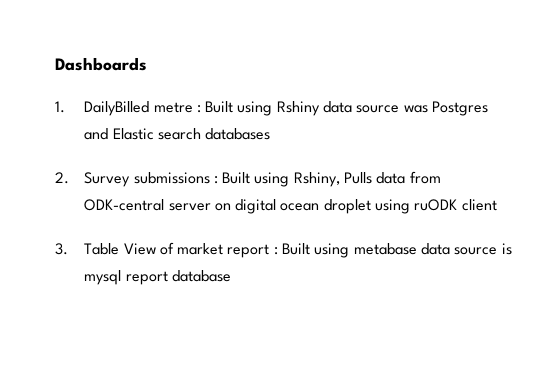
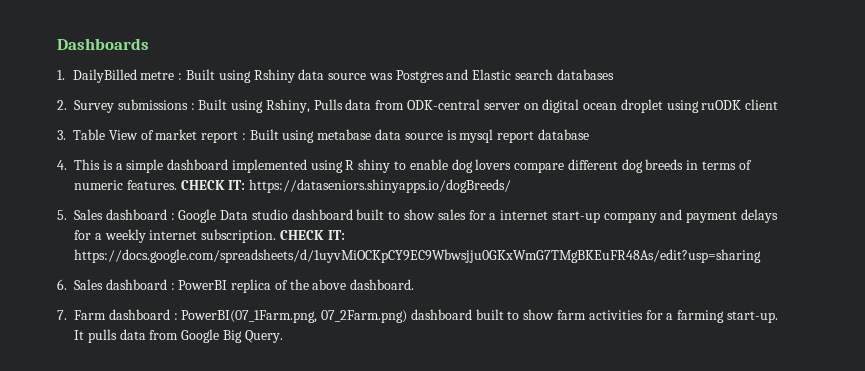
+ 4. This is a simple dashboard implemented using R shiny to enable dog lovers compare different dog breeds in terms of numeric features. CHECK IT: https://dataseniors.shinyapps.io/dogBreeds/
+ 5. Sales dashboard : Google Data studio dashboard built to show sales for a internet start-up company and payment delays for a weekly internet subscription. CHECK IT: https://docs.google.com/spreadsheets/d/1uyvMiOCKpCY9EC9Wbwsjju0GKxWmG7TMgBKEuFR48As/edit?usp=sharing
+ 6. Sales dashboard : PowerBI replica of the above dashboard.
+ 7. Farm dashboard : PowerBI(07_1Farm.png, 07_2Farm.png) dashboard built to show farm activities for a farming start-up. It pulls data from Google Big Query.

